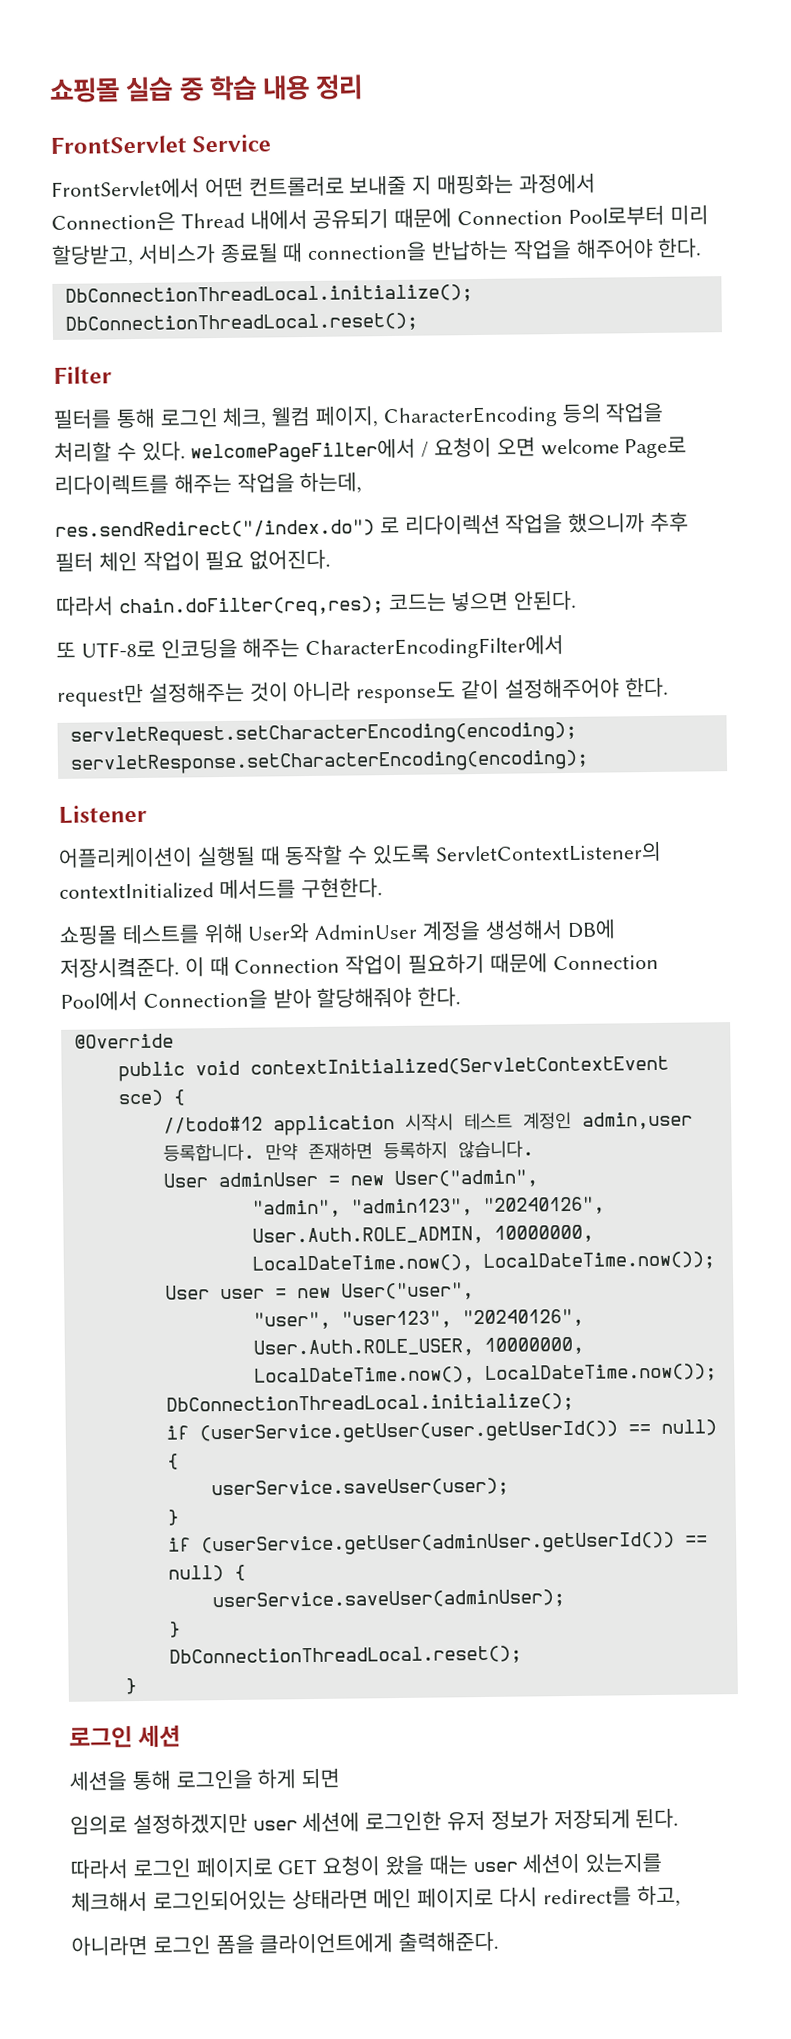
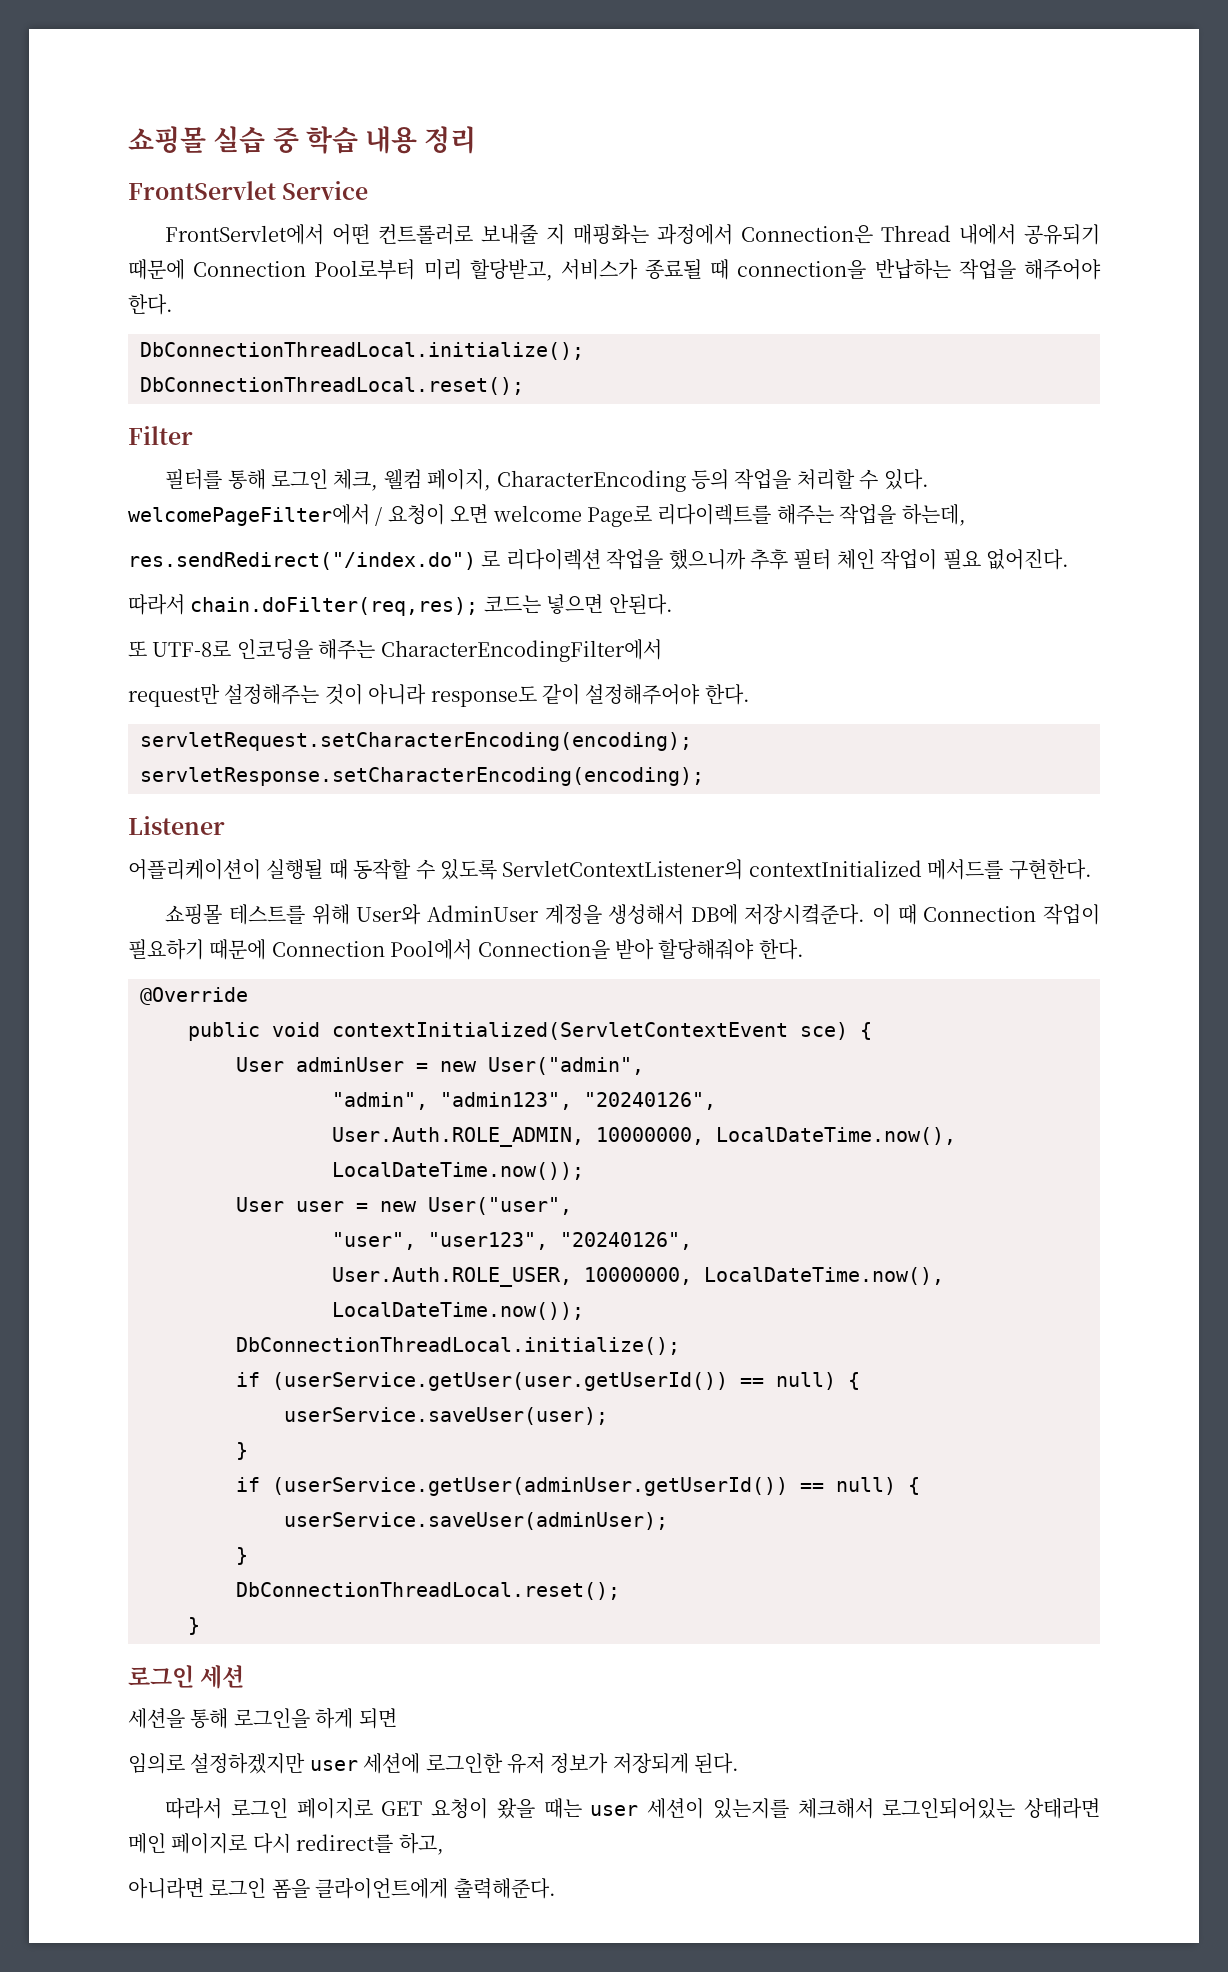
- //todo#12 application 시작시 테스트 계정인 admin,user 등록합니다. 만약 존재하면 등록하지 않습니다.

